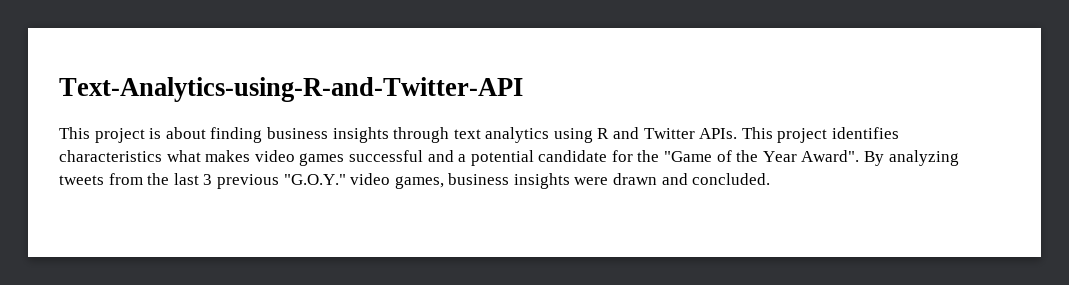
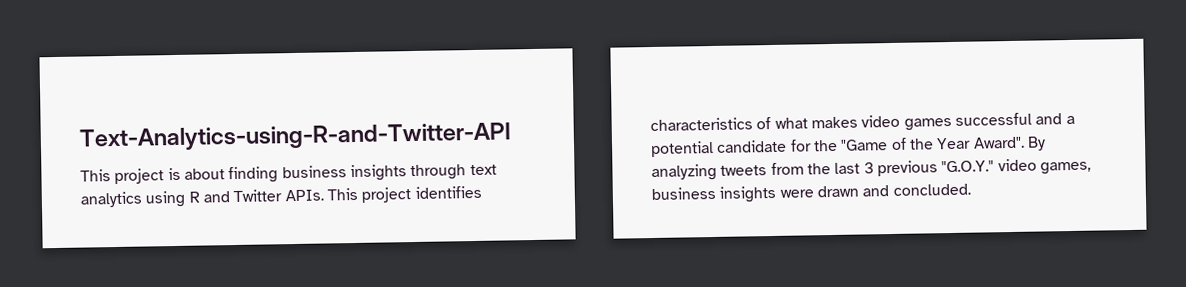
- This project identifies characteristics what makes video games successful and a potential candidate for the "Game of the Year Award".
+ This project identifies characteristics of what makes video games successful and a potential candidate for the "Game of the Year Award".

